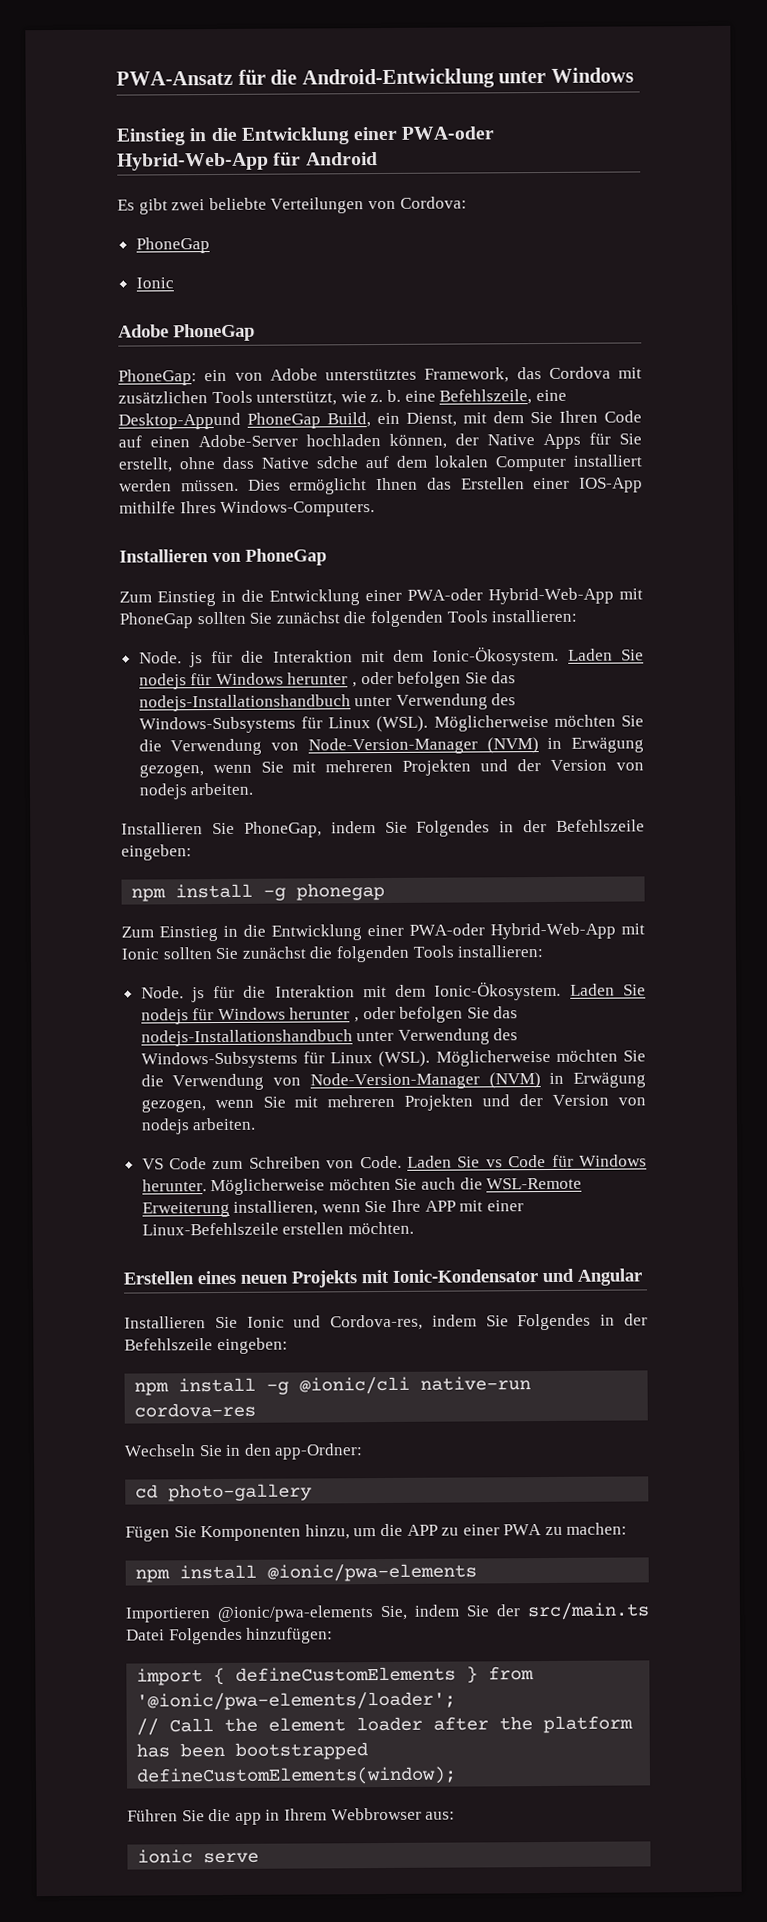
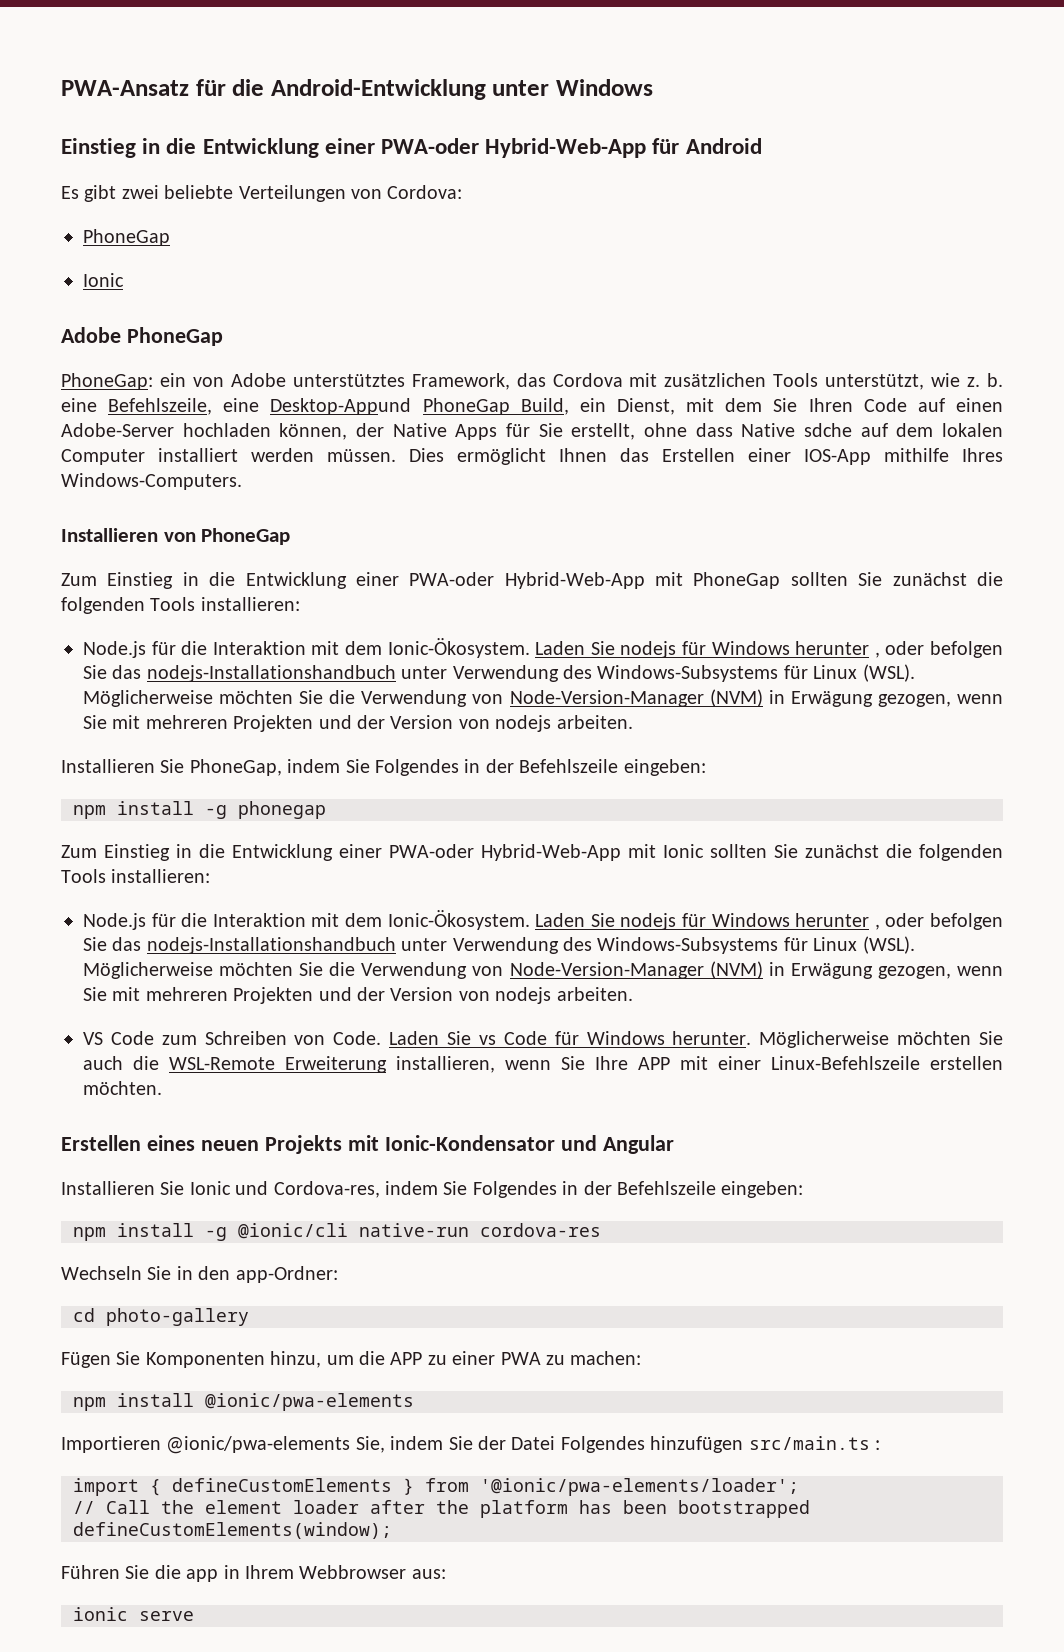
  Zum Einstieg in die Entwicklung einer PWA-oder Hybrid-Web-App mit PhoneGap sollten Sie zunächst die folgenden Tools installieren:
- Node. js für die Interaktion mit dem Ionic-Ökosystem.
+ Node.js für die Interaktion mit dem Ionic-Ökosystem.
  Zum Einstieg in die Entwicklung einer PWA-oder Hybrid-Web-App mit Ionic sollten Sie zunächst die folgenden Tools installieren:
- Node. js für die Interaktion mit dem Ionic-Ökosystem.
+ Node.js für die Interaktion mit dem Ionic-Ökosystem.
- Importieren @ionic/pwa-elements Sie, indem Sie der src/main.ts Datei Folgendes hinzufügen:
+ Importieren @ionic/pwa-elements Sie, indem Sie der Datei Folgendes hinzufügen src/main.ts :

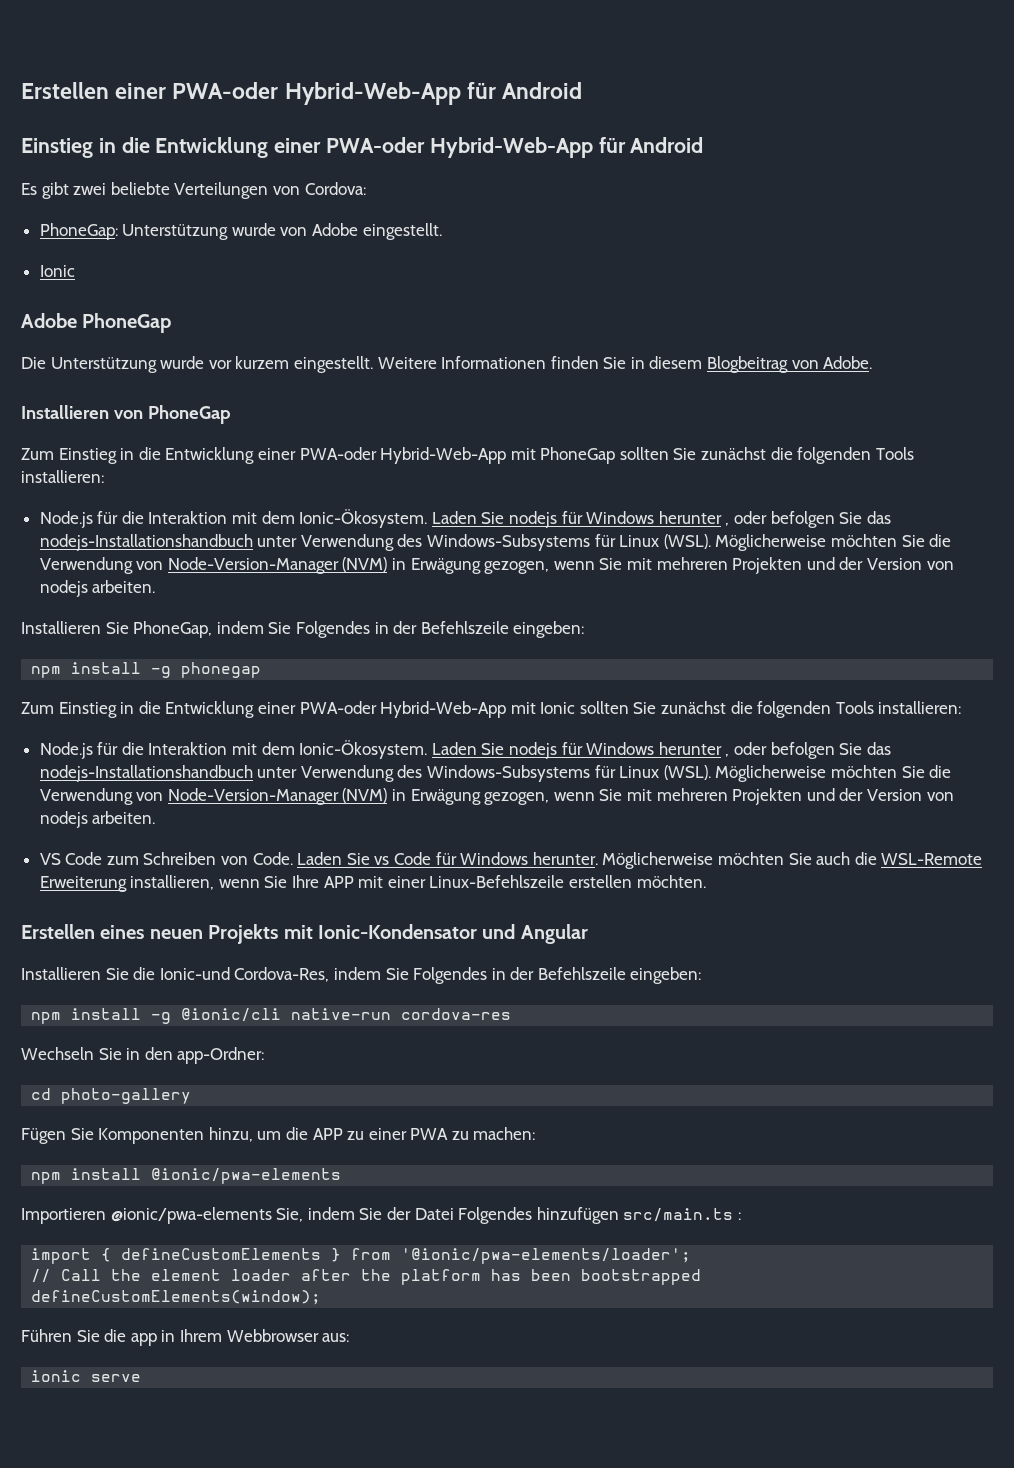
- PWA-Ansatz für die Android-Entwicklung unter Windows
+ Erstellen einer PWA-oder Hybrid-Web-App für Android
  Es gibt zwei beliebte Verteilungen von Cordova:
- PhoneGap
+ PhoneGap: Unterstützung wurde von Adobe eingestellt.
  Ionic
  Adobe PhoneGap
- PhoneGap: ein von Adobe unterstütztes Framework, das Cordova mit zusätzlichen Tools unterstützt, wie z. b. eine Befehlszeile, eine Desktop-Appund PhoneGap Build, ein Dienst, mit dem Sie Ihren Code auf einen Adobe-Server hochladen können, der Native Apps für Sie erstellt, ohne dass Native sdche auf dem lokalen Computer installiert werden müssen. Dies ermöglicht Ihnen das Erstellen einer IOS-App mithilfe Ihres Windows-Computers.
+ Die Unterstützung wurde vor kurzem eingestellt. Weitere Informationen finden Sie in diesem Blogbeitrag von Adobe.
- Installieren Sie Ionic und Cordova-res, indem Sie Folgendes in der Befehlszeile eingeben:
+ Installieren Sie die Ionic-und Cordova-Res, indem Sie Folgendes in der Befehlszeile eingeben:

